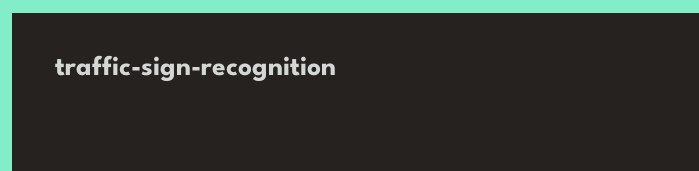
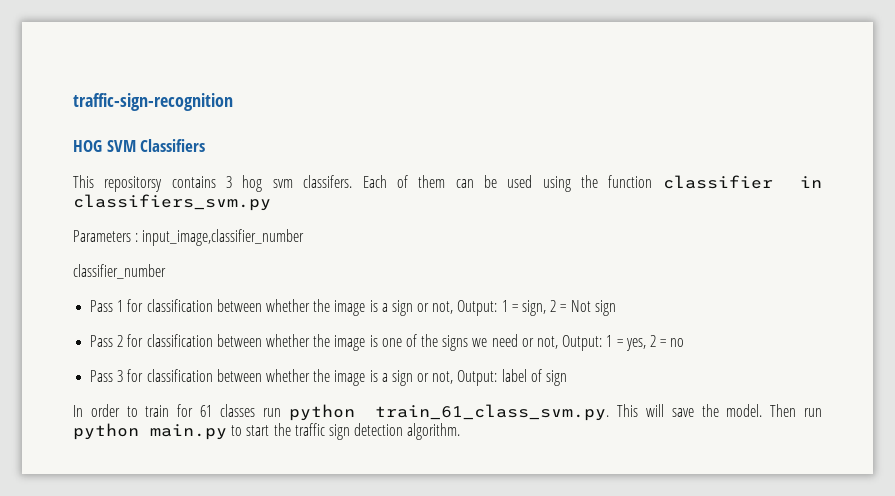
+ HOG SVM Classifiers
+ This repositorsy contains 3 hog svm classifers. Each of them can be used using the function classifier in classifiers_svm.py
+ Parameters : input_image,classifier_number
+ classifier_number
+ Pass 1 for classification between whether the image is a sign or not, Output: 1 = sign, 2 = Not sign
+ Pass 2 for classification between whether the image is one of the signs we need or not, Output: 1 = yes, 2 = no
+ Pass 3 for classification between whether the image is a sign or not, Output: label of sign
+ In order to train for 61 classes run python train_61_class_svm.py. This will save the model. Then run python main.py to start the traffic sign detection algorithm.

